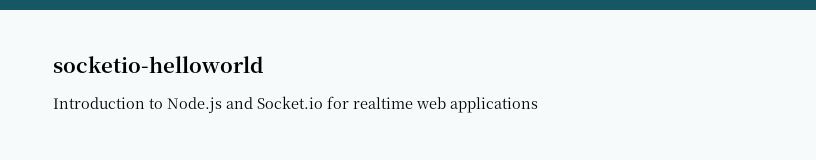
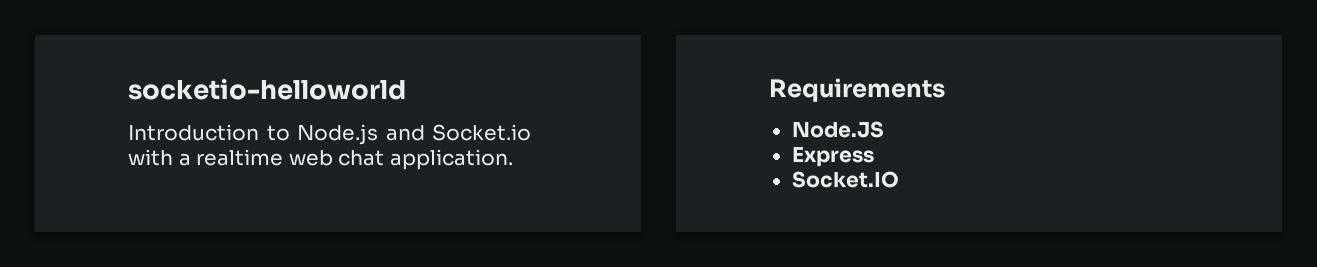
- Introduction to Node.js and Socket.io for realtime web applications
+ Introduction to Node.js and Socket.io with a realtime web chat application.
+ Requirements
+ Node.JS
+ Express
+ Socket.IO

